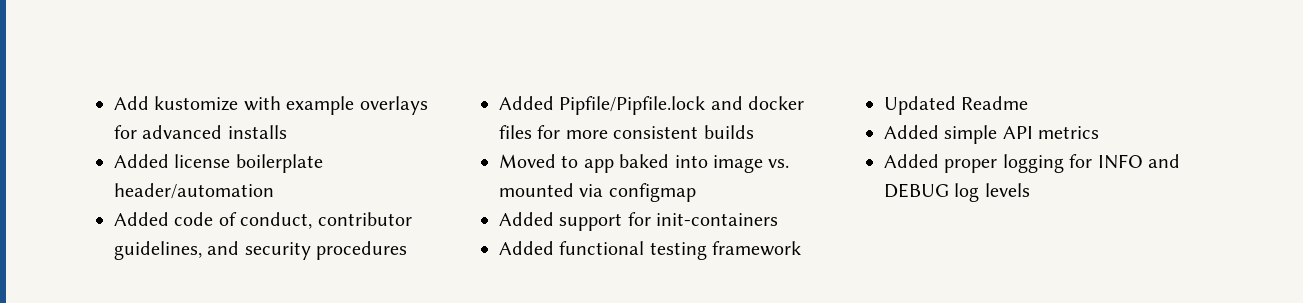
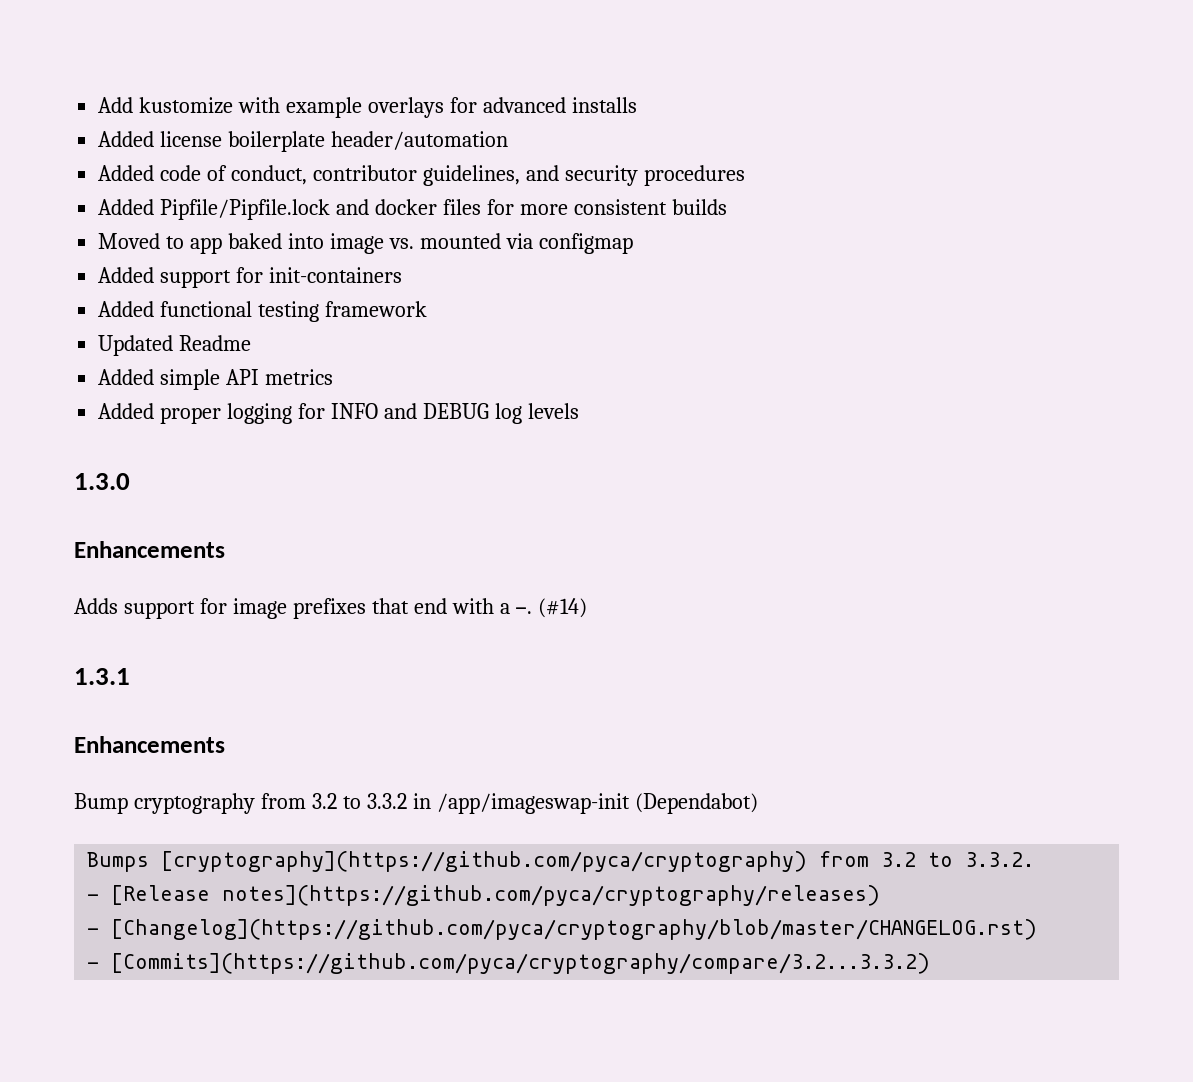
+ 1.3.0
+ Enhancements
+ Adds support for image prefixes that end with a -. (#14)
+ 1.3.1
+ Enhancements
+ Bump cryptography from 3.2 to 3.3.2 in /app/imageswap-init (Dependabot)
+ Bumps [cryptography](https://github.com/pyca/cryptography) from 3.2 to 3.3.2.
+ - [Release notes](https://github.com/pyca/cryptography/releases)
+ - [Changelog](https://github.com/pyca/cryptography/blob/master/CHANGELOG.rst)
+ - [Commits](https://github.com/pyca/cryptography/compare/3.2...3.3.2)

